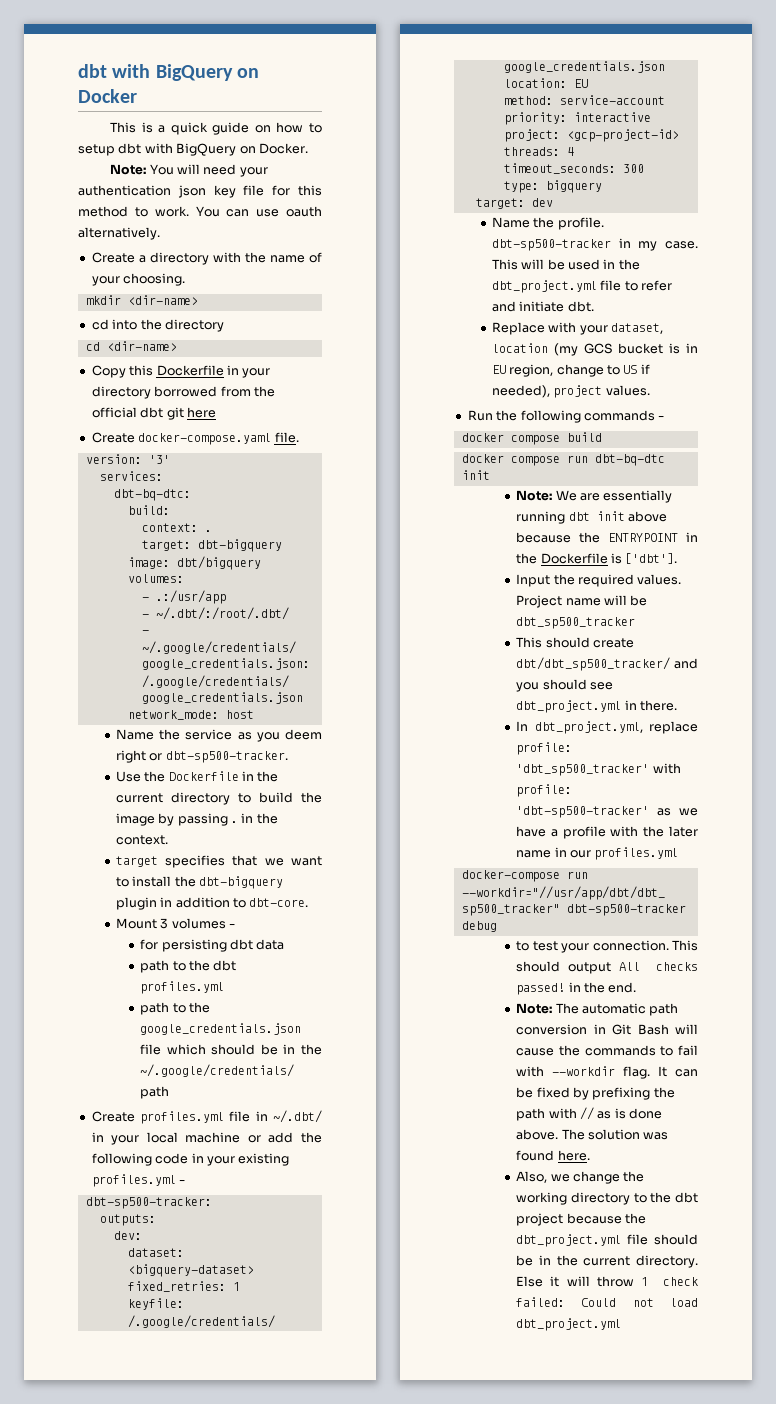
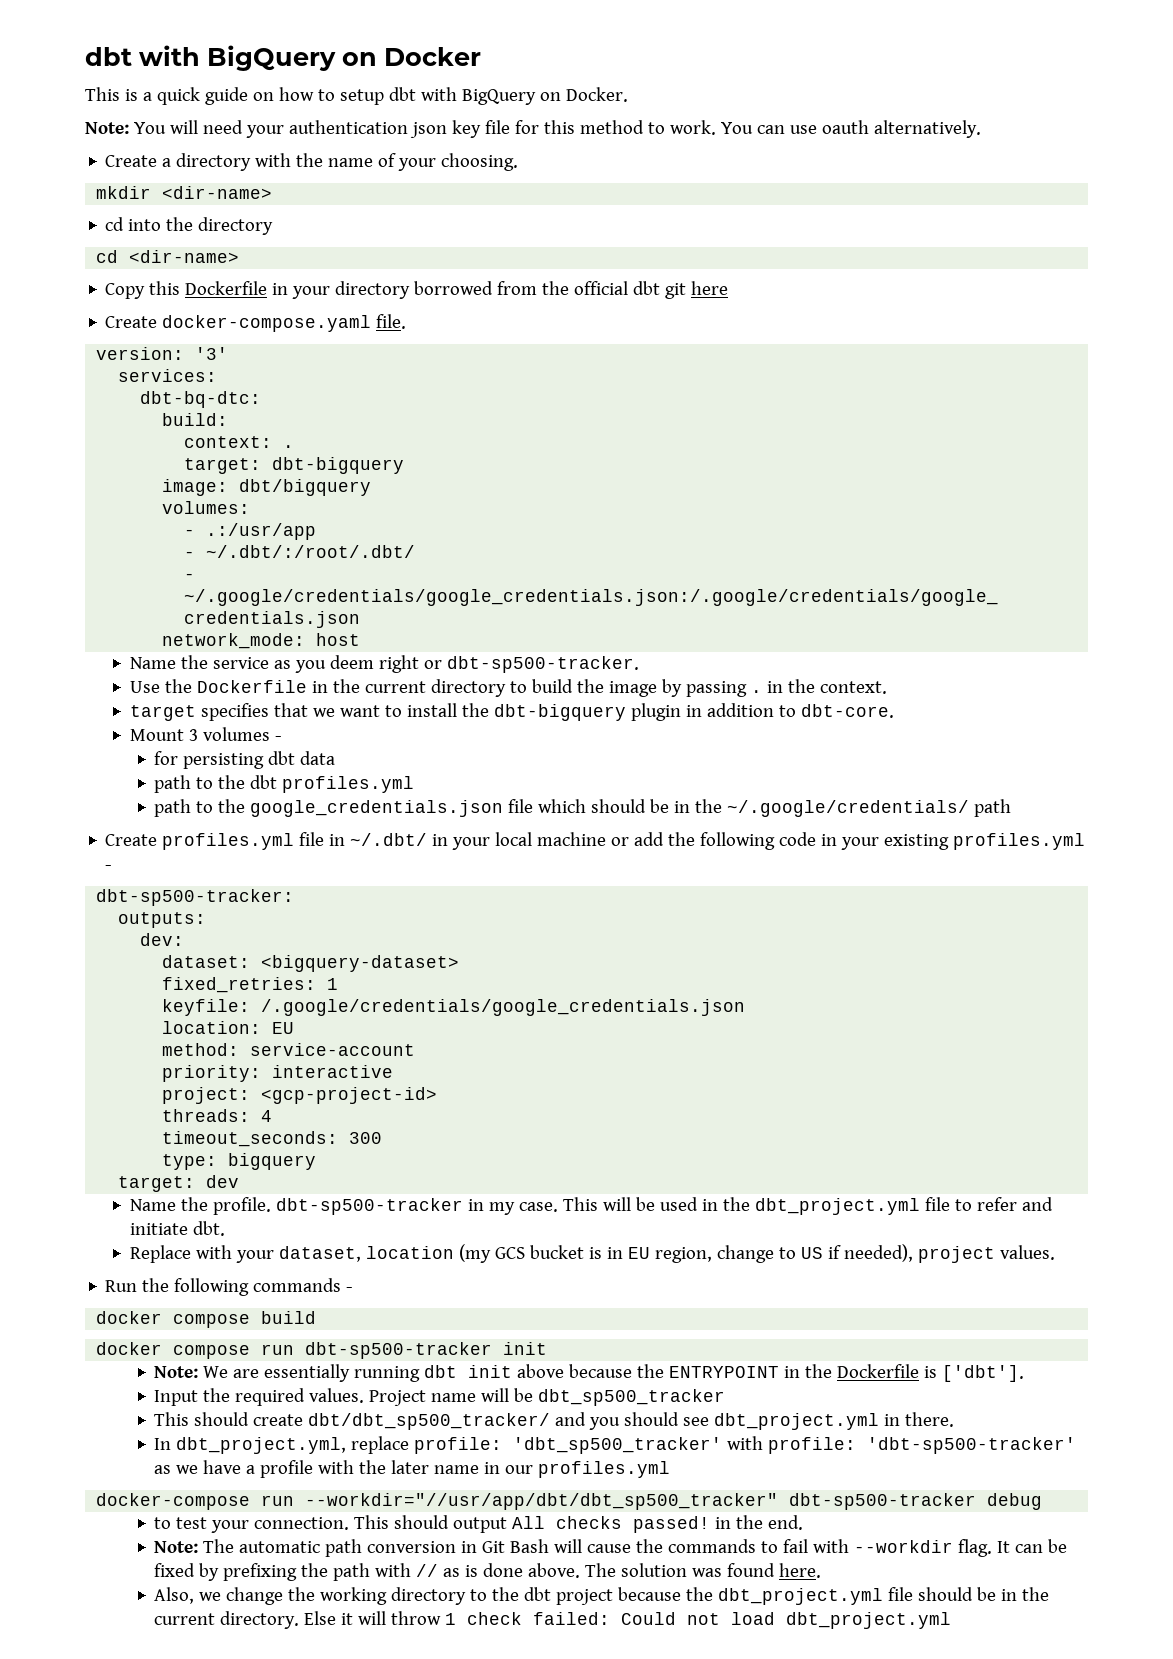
- docker compose run dbt-bq-dtc init
+ docker compose run dbt-sp500-tracker init

